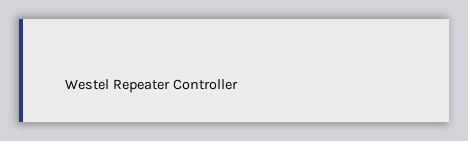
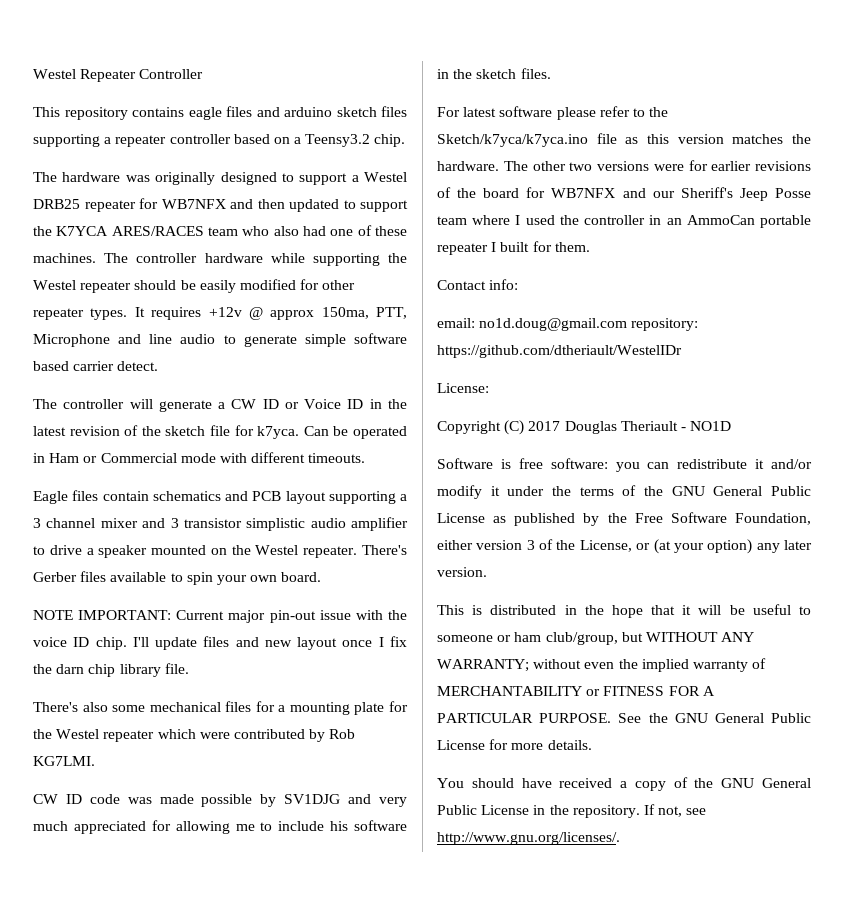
+ This repository contains eagle files and arduino sketch files supporting a repeater controller based on a Teensy3.2 chip.
+ The hardware was originally designed to support a Westel DRB25 repeater for WB7NFX and then updated to support the K7YCA ARES/RACES team who also had one of these machines. The controller hardware while supporting the Westel repeater should be easily modified for other repeater types. It requires +12v @ approx 150ma, PTT, Microphone and line audio to generate simple software based carrier detect.
+ The controller will generate a CW ID or Voice ID in the latest revision of the sketch file for k7yca. Can be operated in Ham or Commercial mode with different timeouts.
+ Eagle files contain schematics and PCB layout supporting a 3 channel mixer and 3 transistor simplistic audio amplifier to drive a speaker mounted on the Westel repeater. There's Gerber files available to spin your own board.
+ NOTE IMPORTANT: Current major pin-out issue with the voice ID chip. I'll update files and new layout once I fix the darn chip library file.
+ There's also some mechanical files for a mounting plate for the Westel repeater which were contributed by Rob KG7LMI.
+ CW ID code was made possible by SV1DJG and very much appreciated for allowing me to include his software in the sketch files.
+ For latest software please refer to the Sketch/k7yca/k7yca.ino file as this version matches the hardware. The other two versions were for earlier revisions of the board for WB7NFX and our Sheriff's Jeep Posse team where I used the controller in an AmmoCan portable repeater I built for them.
+ Contact info:
+ email: no1d.doug@gmail.com repository: https://github.com/dtheriault/WestelIDr
+ License:
+ Copyright (C) 2017 Douglas Theriault - NO1D
+ Software is free software: you can redistribute it and/or modify it under the terms of the GNU General Public License as published by the Free Software Foundation, either version 3 of the License, or (at your option) any later version.
+ This is distributed in the hope that it will be useful to someone or ham club/group, but WITHOUT ANY WARRANTY; without even the implied warranty of MERCHANTABILITY or FITNESS FOR A PARTICULAR PURPOSE. See the GNU General Public License for more details.
+ You should have received a copy of the GNU General Public License in the repository. If not, see http://www.gnu.org/licenses/.

